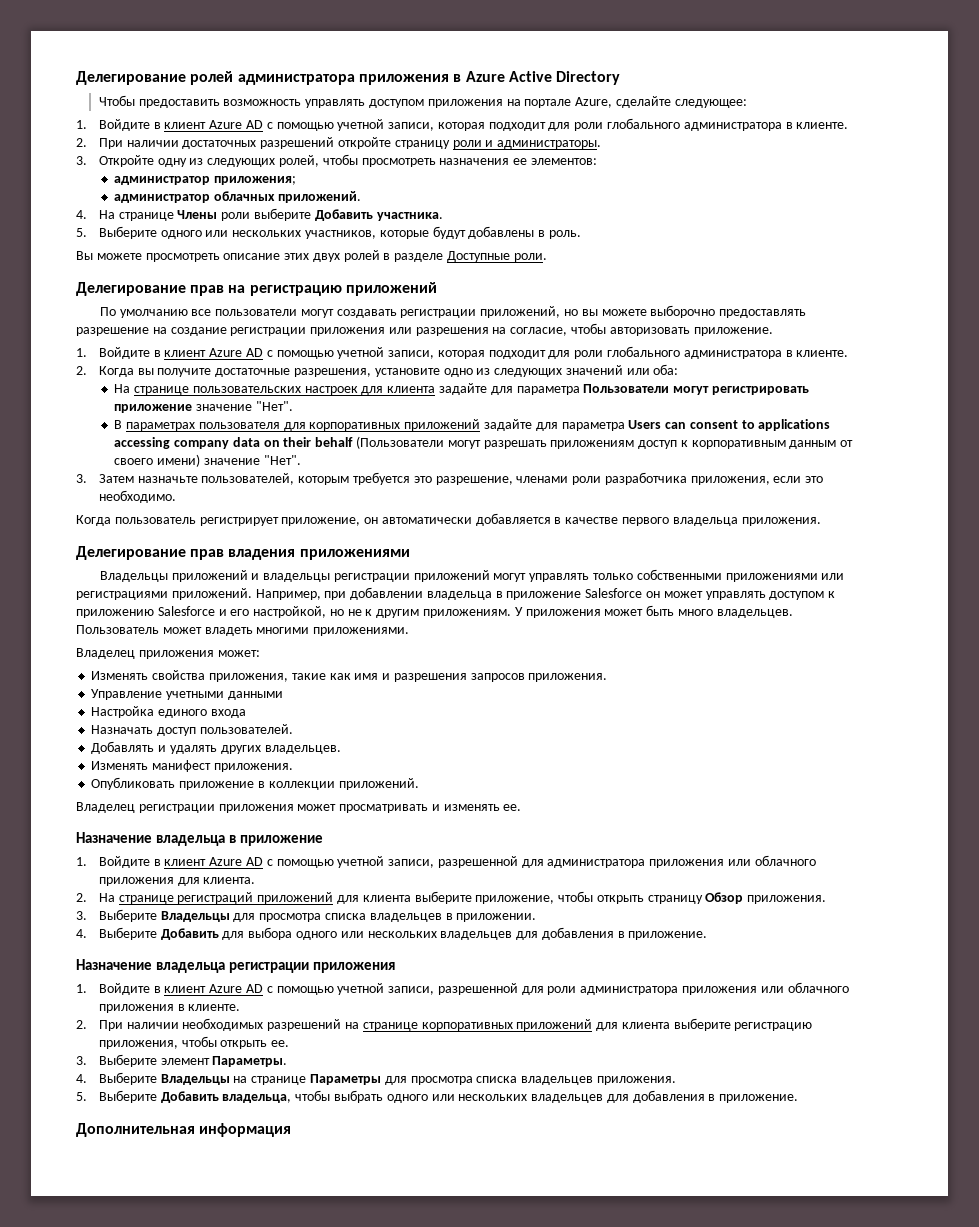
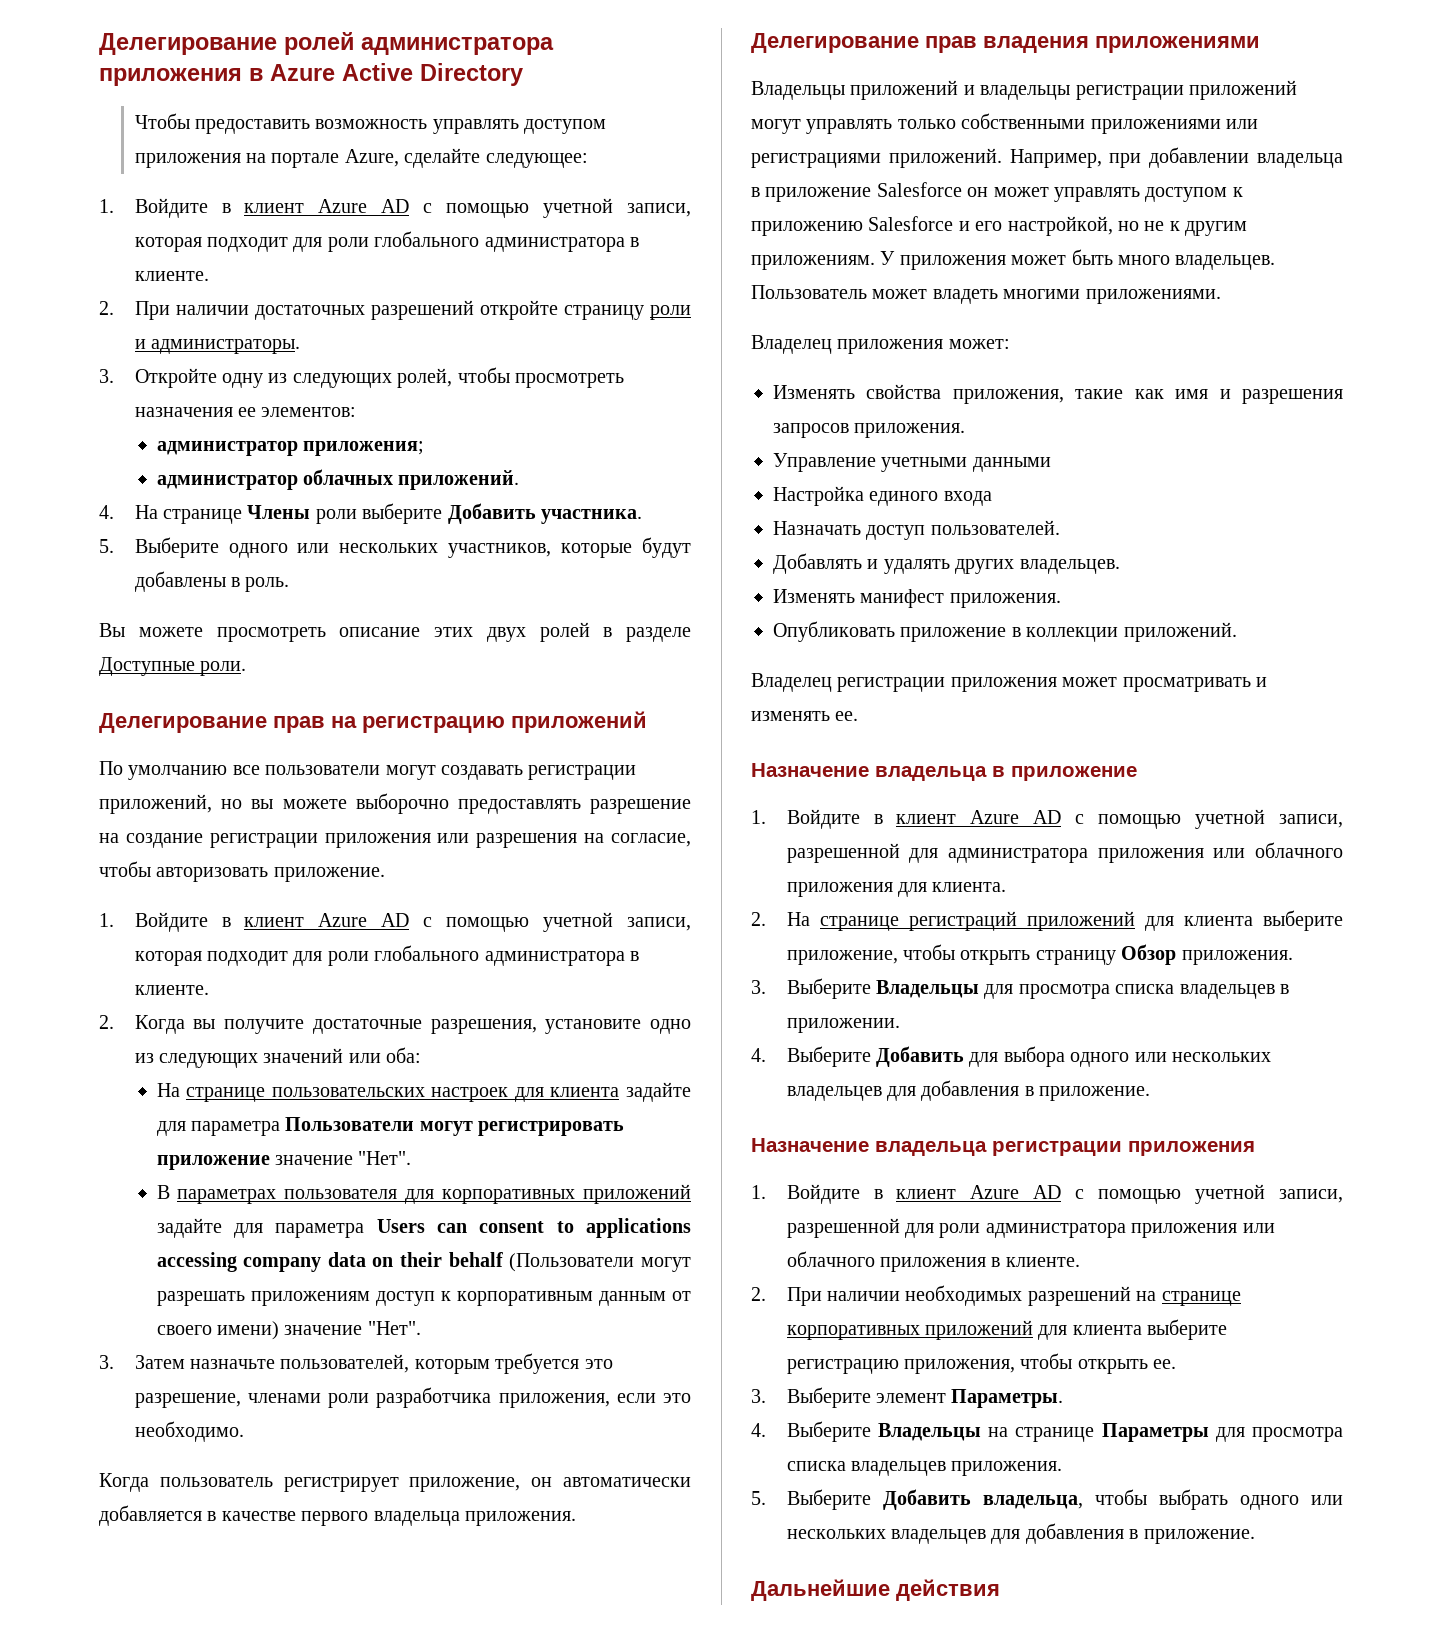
- Дополнительная информация
+ Дальнейшие действия

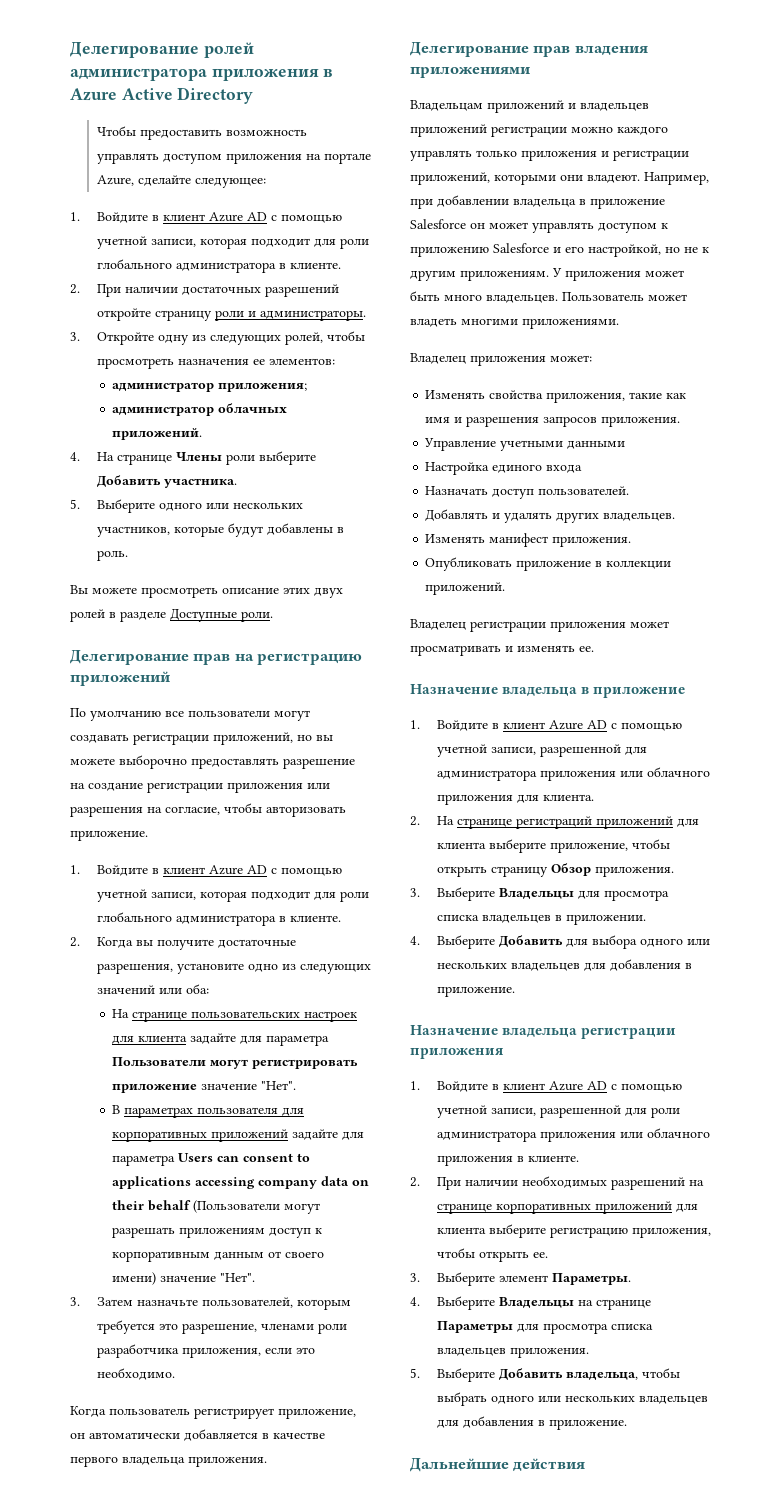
- Владельцы приложений и владельцы регистрации приложений могут управлять только собственными приложениями или регистрациями приложений.
+ Владельцам приложений и владельцев приложений регистрации можно каждого управлять только приложения и регистрации приложений, которыми они владеют.

